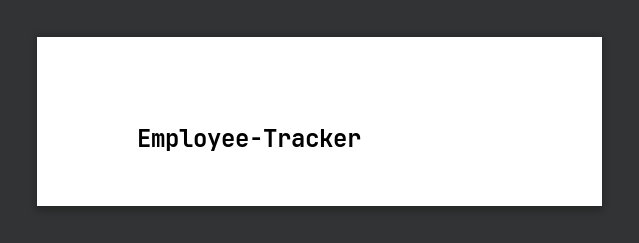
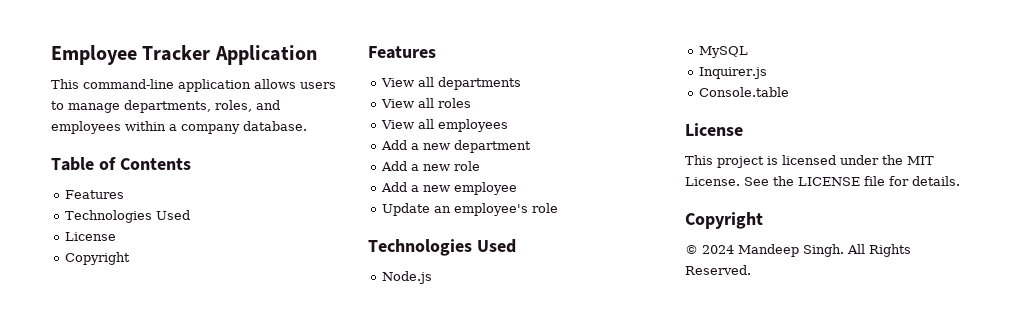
- Employee-Tracker
+ Employee Tracker Application
+ This command-line application allows users to manage departments, roles, and employees within a company database.
+ Table of Contents
+ Features
+ Technologies Used
+ License
+ Copyright
+ Features
+ View all departments
+ View all roles
+ View all employees
+ Add a new department
+ Add a new role
+ Add a new employee
+ Update an employee's role
+ Technologies Used
+ Node.js
+ MySQL
+ Inquirer.js
+ Console.table
+ License
+ This project is licensed under the MIT License. See the LICENSE file for details.
+ Copyright
+ © 2024 Mandeep Singh. All Rights Reserved.

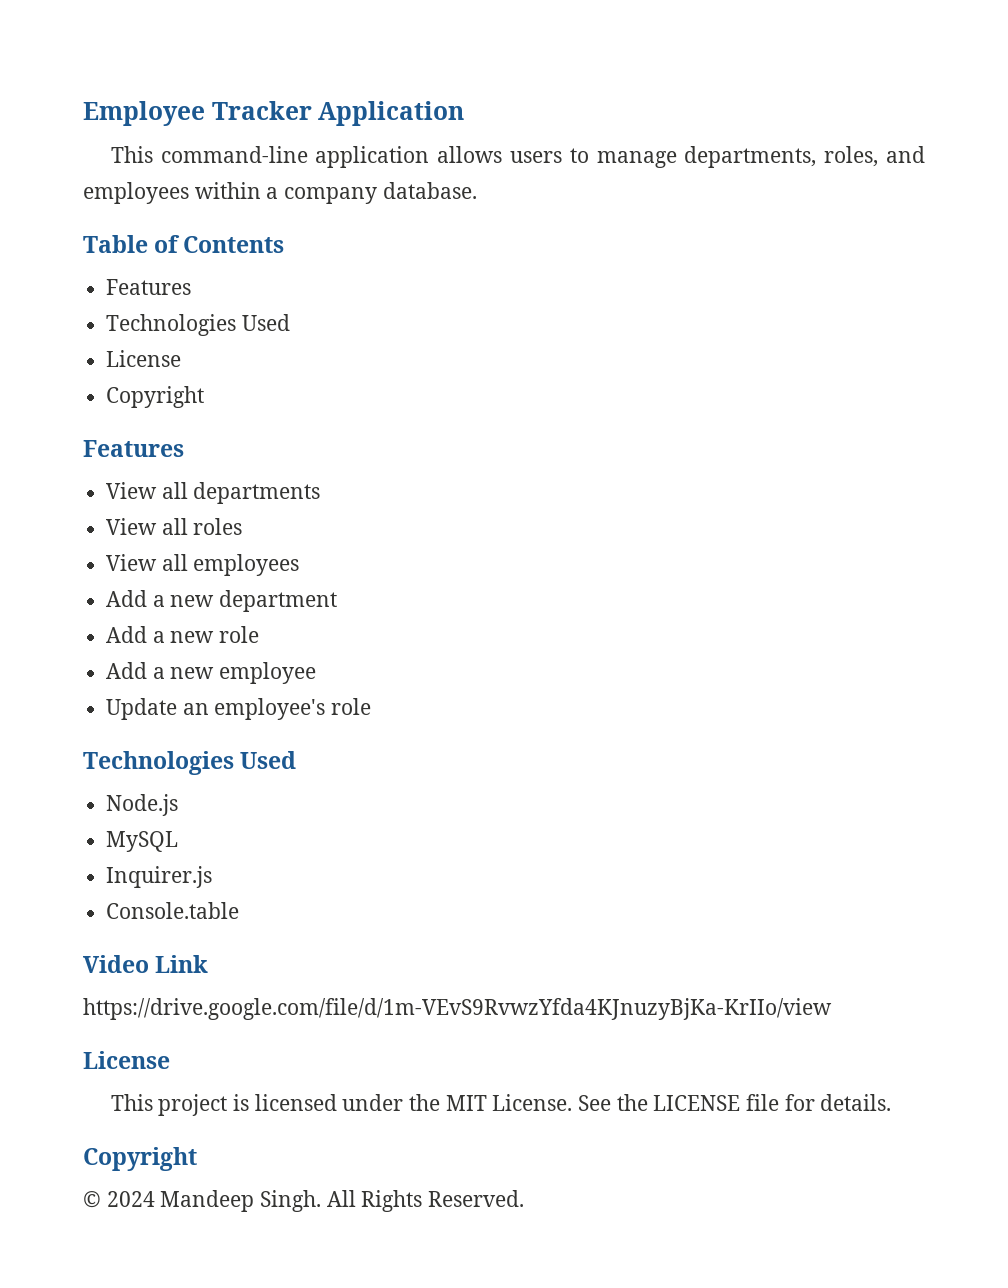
+ Video Link
+ https://drive.google.com/file/d/1m-VEvS9RvwzYfda4KJnuzyBjKa-KrIIo/view

